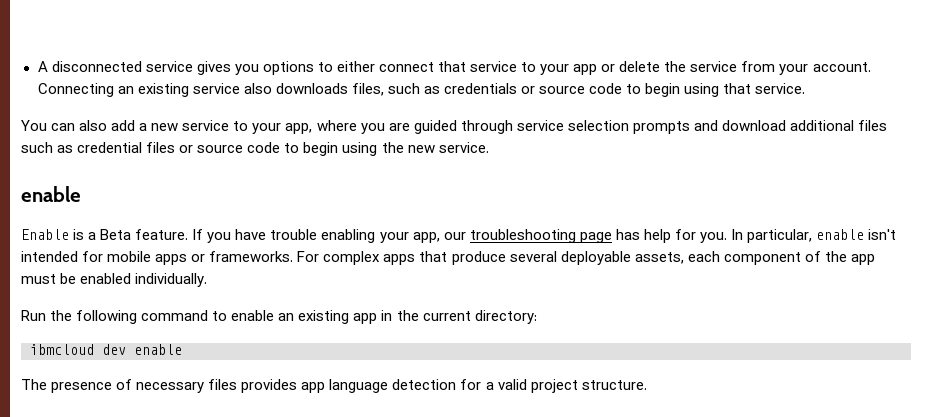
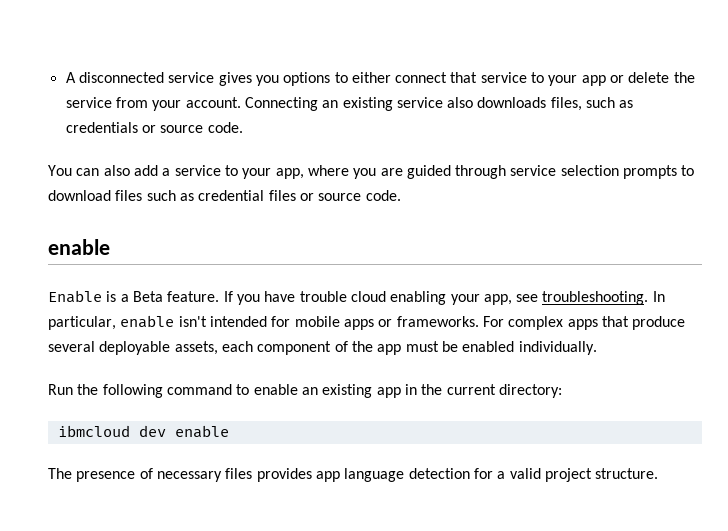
- Connecting an existing service also downloads files, such as credentials or source code to begin using that service.
+ Connecting an existing service also downloads files, such as credentials or source code.
- You can also add a new service to your app, where you are guided through service selection prompts and download additional files such as credential files or source code to begin using the new service.
+ You can also add a service to your app, where you are guided through service selection prompts to download files such as credential files or source code.
- If you have trouble enabling your app, our troubleshooting page has help for you.
+ If you have trouble cloud enabling your app, see troubleshooting.

